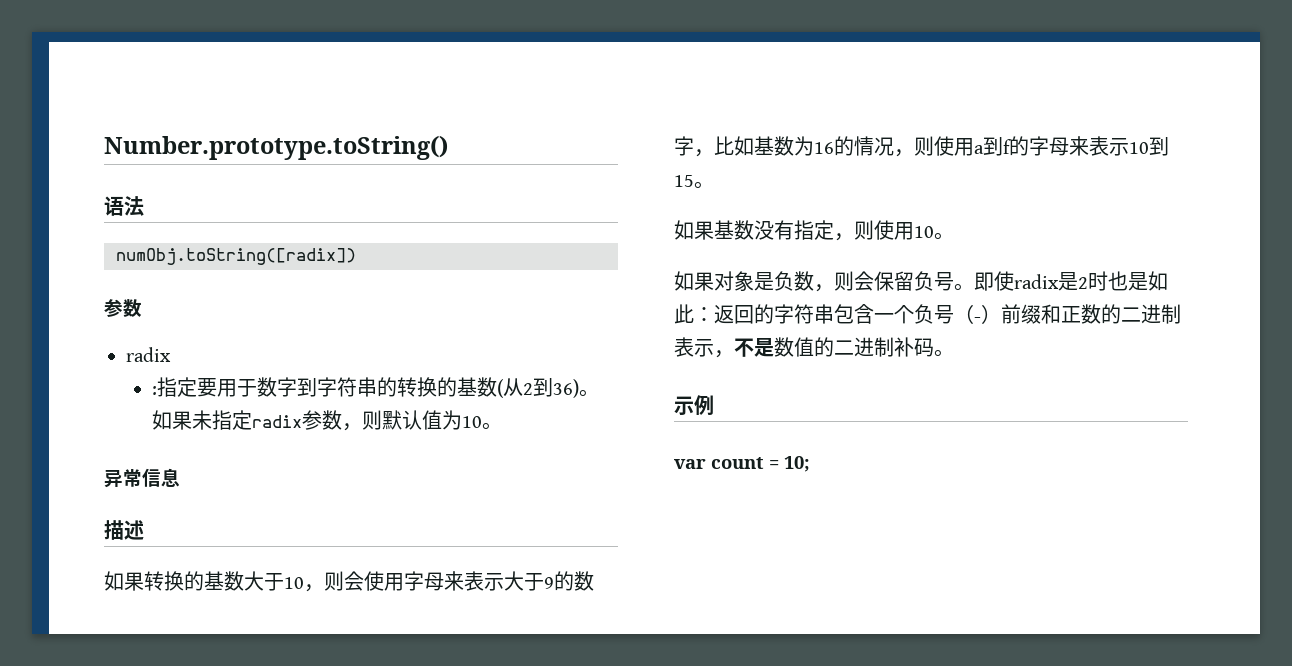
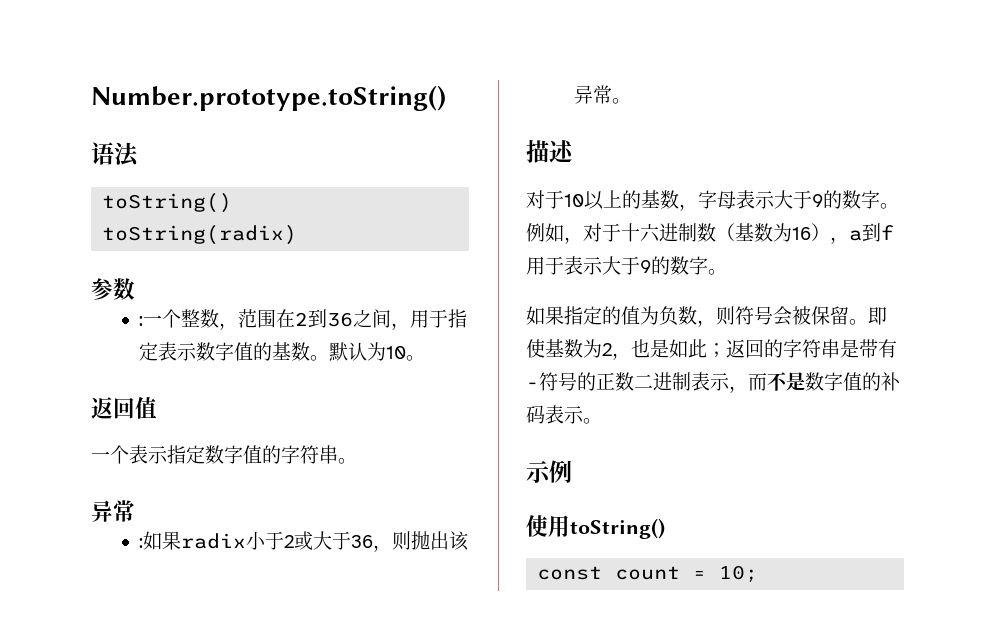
  语法
- numObj.toString([radix])
+ toString()
+ toString(radix)
  参数
- radix
- :指定要用于数字到字符串的转换的基数(从2到36)。如果未指定radix参数，则默认值为10。
- 异常信息
+ :一个整数，范围在2到36之间，用于指定表示数字值的基数。默认为10。
+ 返回值
+ 一个表示指定数字值的字符串。
+ 异常
+ :如果radix小于2或大于36，则抛出该异常。
  描述
- 如果转换的基数大于10，则会使用字母来表示大于9的数字，比如基数为16的情况，则使用a到f的字母来表示10到15。
- 如果基数没有指定，则使用10。
- 如果对象是负数，则会保留负号。即使radix是2时也是如此：返回的字符串包含一个负号（-）前缀和正数的二进制表示，不是数值的二进制补码。
+ 对于10以上的基数，字母表示大于9的数字。例如，对于十六进制数（基数为16），a到f用于表示大于9的数字。
+ 如果指定的值为负数，则符号会被保留。即使基数为2，也是如此；返回的字符串是带有-符号的正数二进制表示，而不是数字值的补码表示。
- var count = 10;
+ 使用toString()
+ const count = 10;

